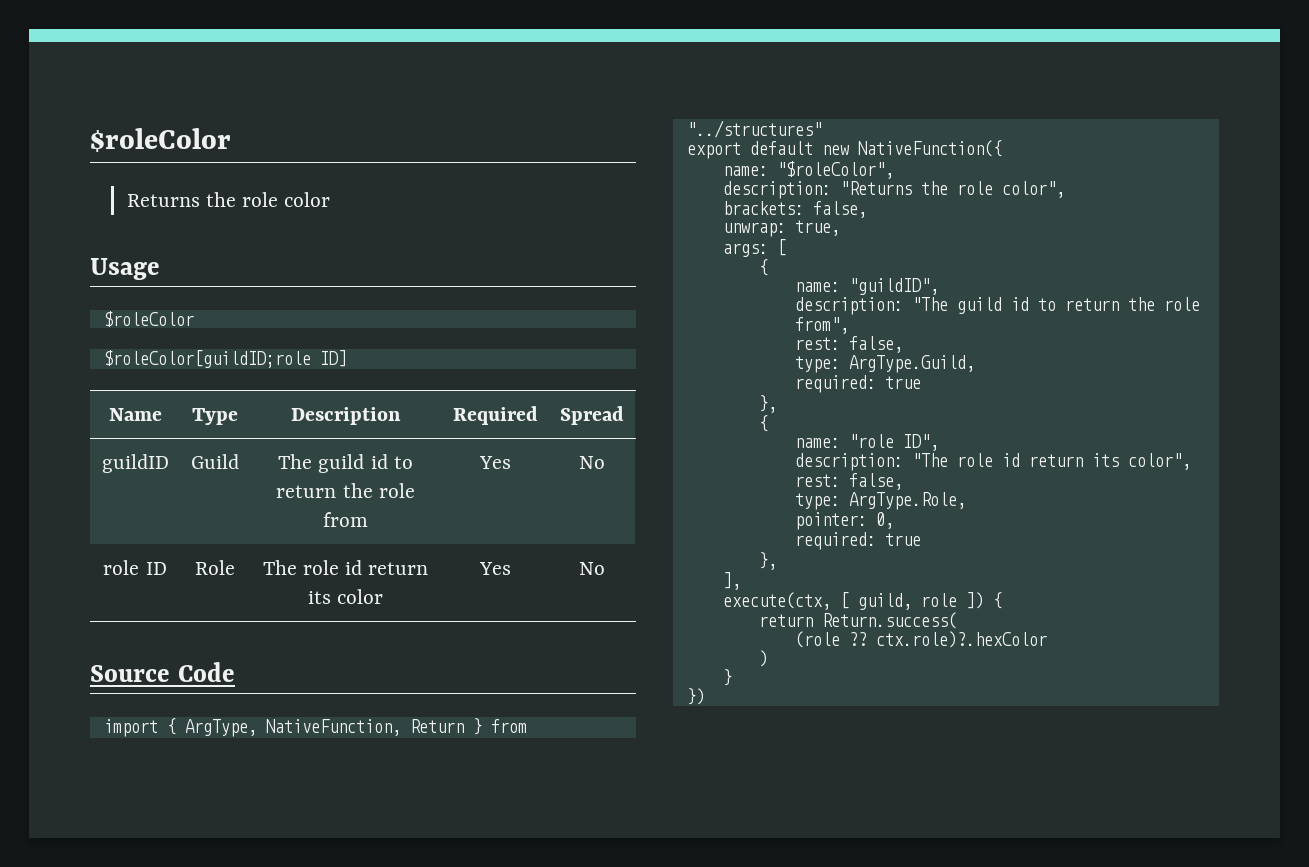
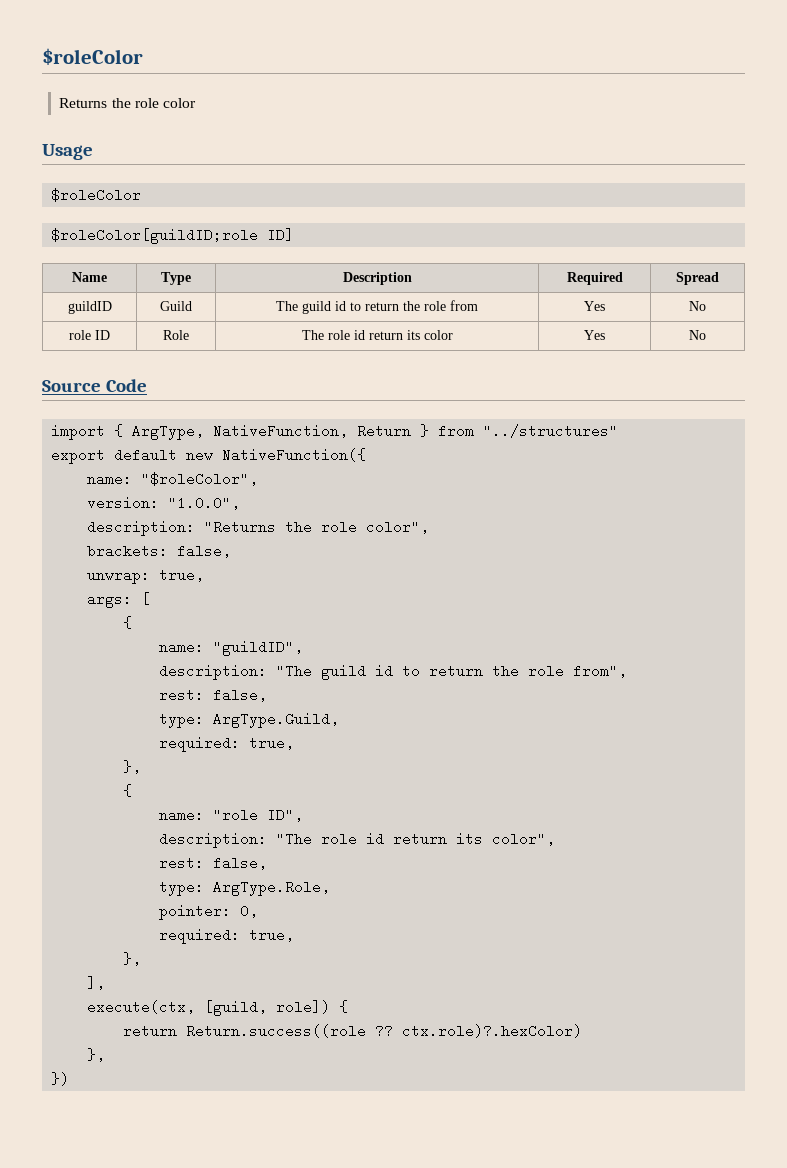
+ version: "1.0.0",
  type: ArgType.Guild,
- required: true
+ required: true,
  pointer: 0,
- required: true
+ required: true,
- execute(ctx, [ guild, role ]) {
- return Return.success(
- (role ?? ctx.role)?.hexColor
- )
- }
+ execute(ctx, [guild, role]) {
+ return Return.success((role ?? ctx.role)?.hexColor)
+ },

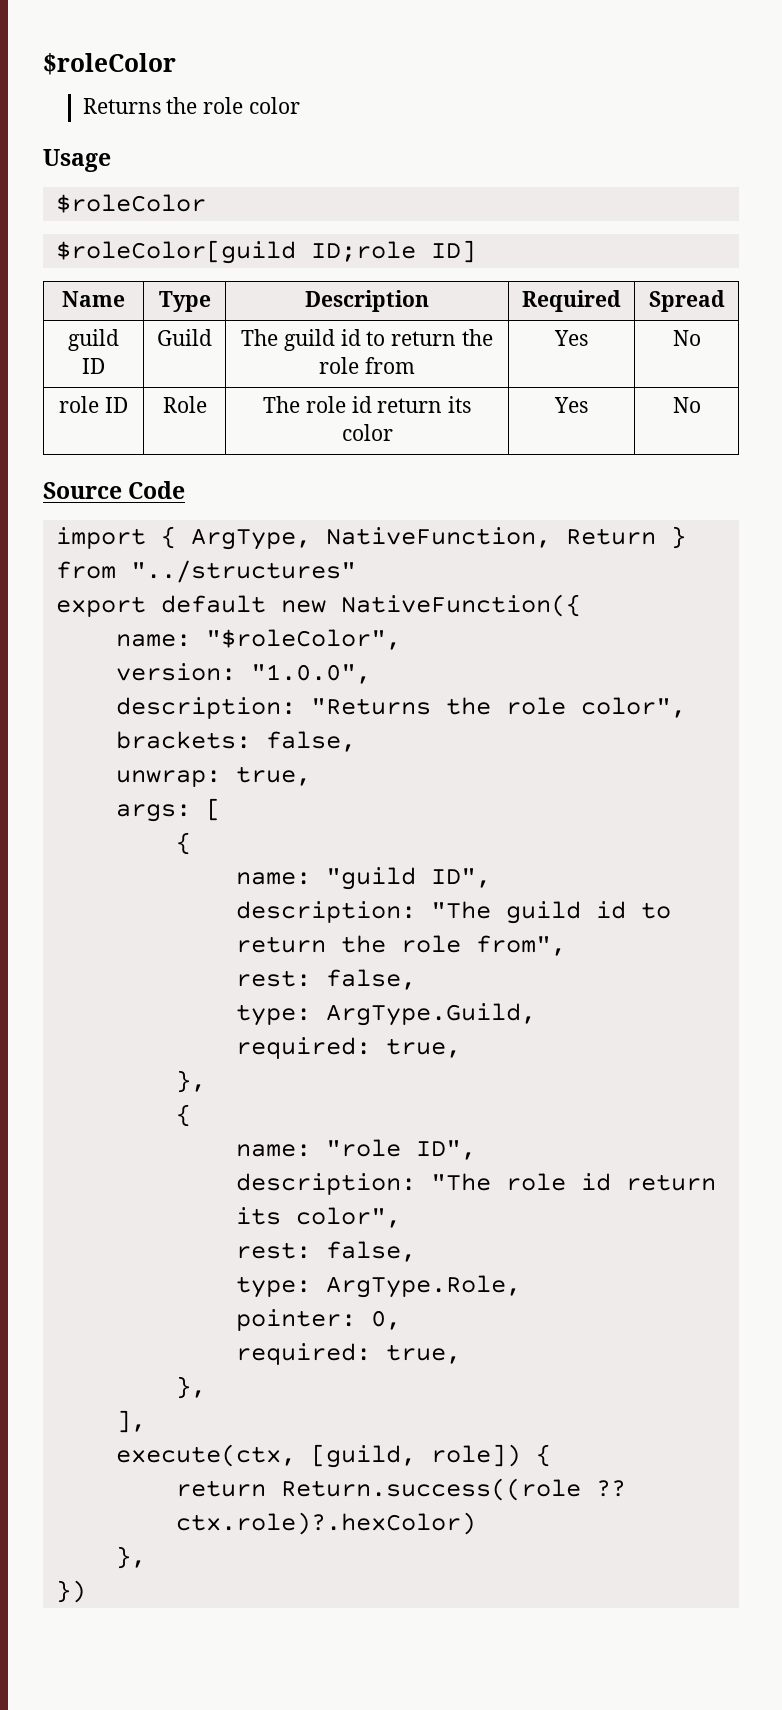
- $roleColor[guildID;role ID]
+ $roleColor[guild ID;role ID]
- guildID | Guild | The guild id to return the role from | Yes | No
+ guild ID | Guild | The guild id to return the role from | Yes | No
- name: "guildID",
+ name: "guild ID",

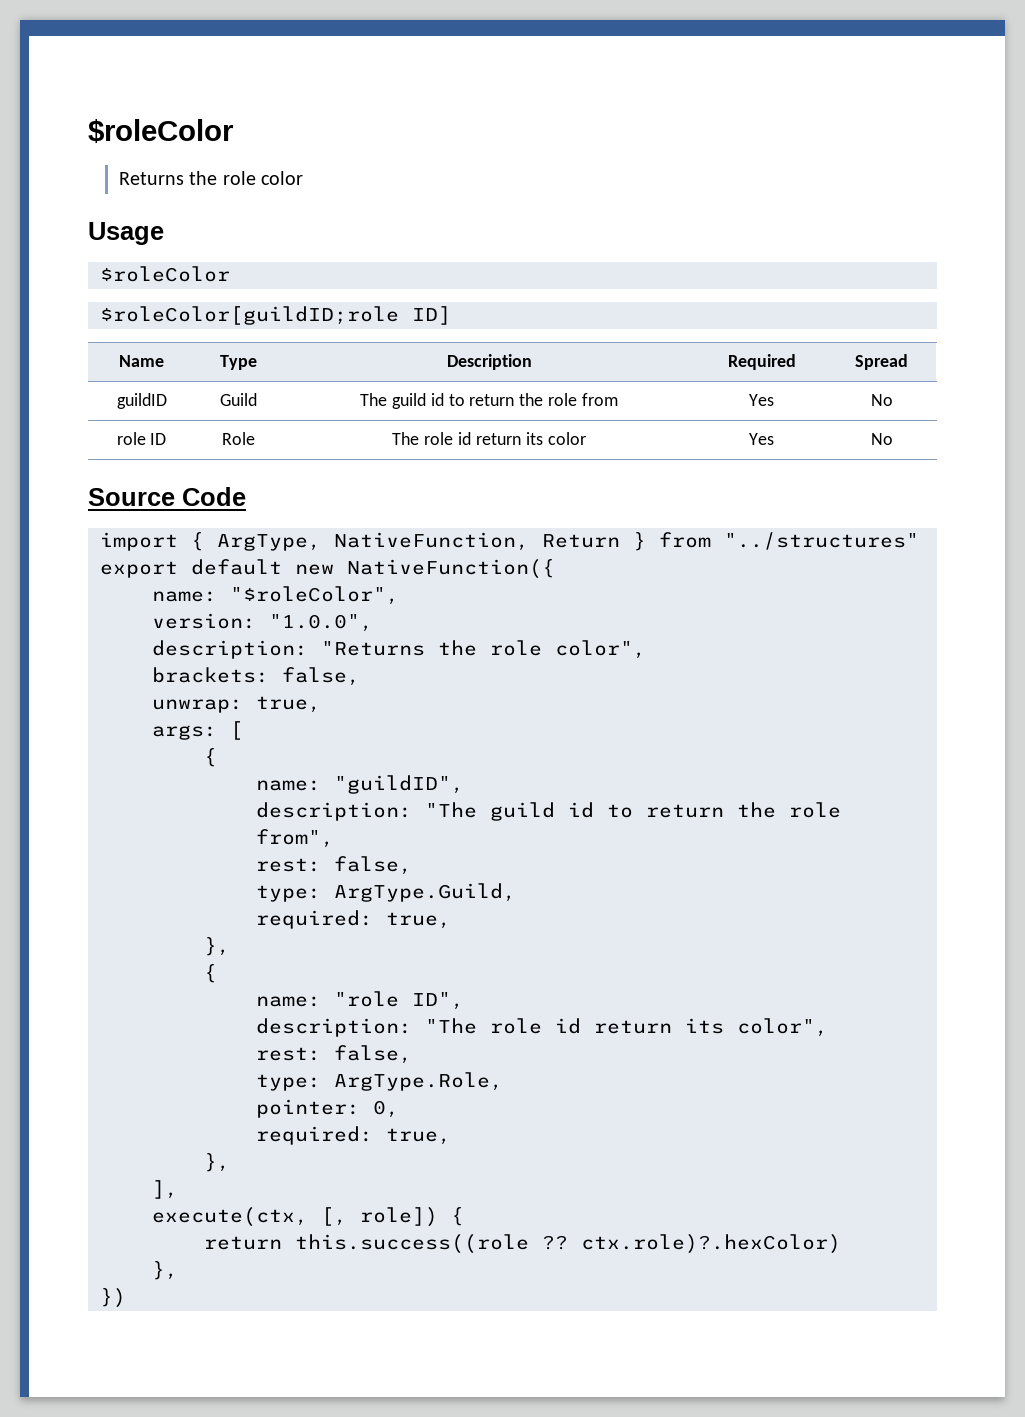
- $roleColor[guild ID;role ID]
+ $roleColor[guildID;role ID]
- guild ID | Guild | The guild id to return the role from | Yes | No
+ guildID | Guild | The guild id to return the role from | Yes | No
- name: "guild ID",
+ name: "guildID",
- execute(ctx, [guild, role]) {
+ execute(ctx, [, role]) {
- return Return.success((role ?? ctx.role)?.hexColor)
+ return this.success((role ?? ctx.role)?.hexColor)

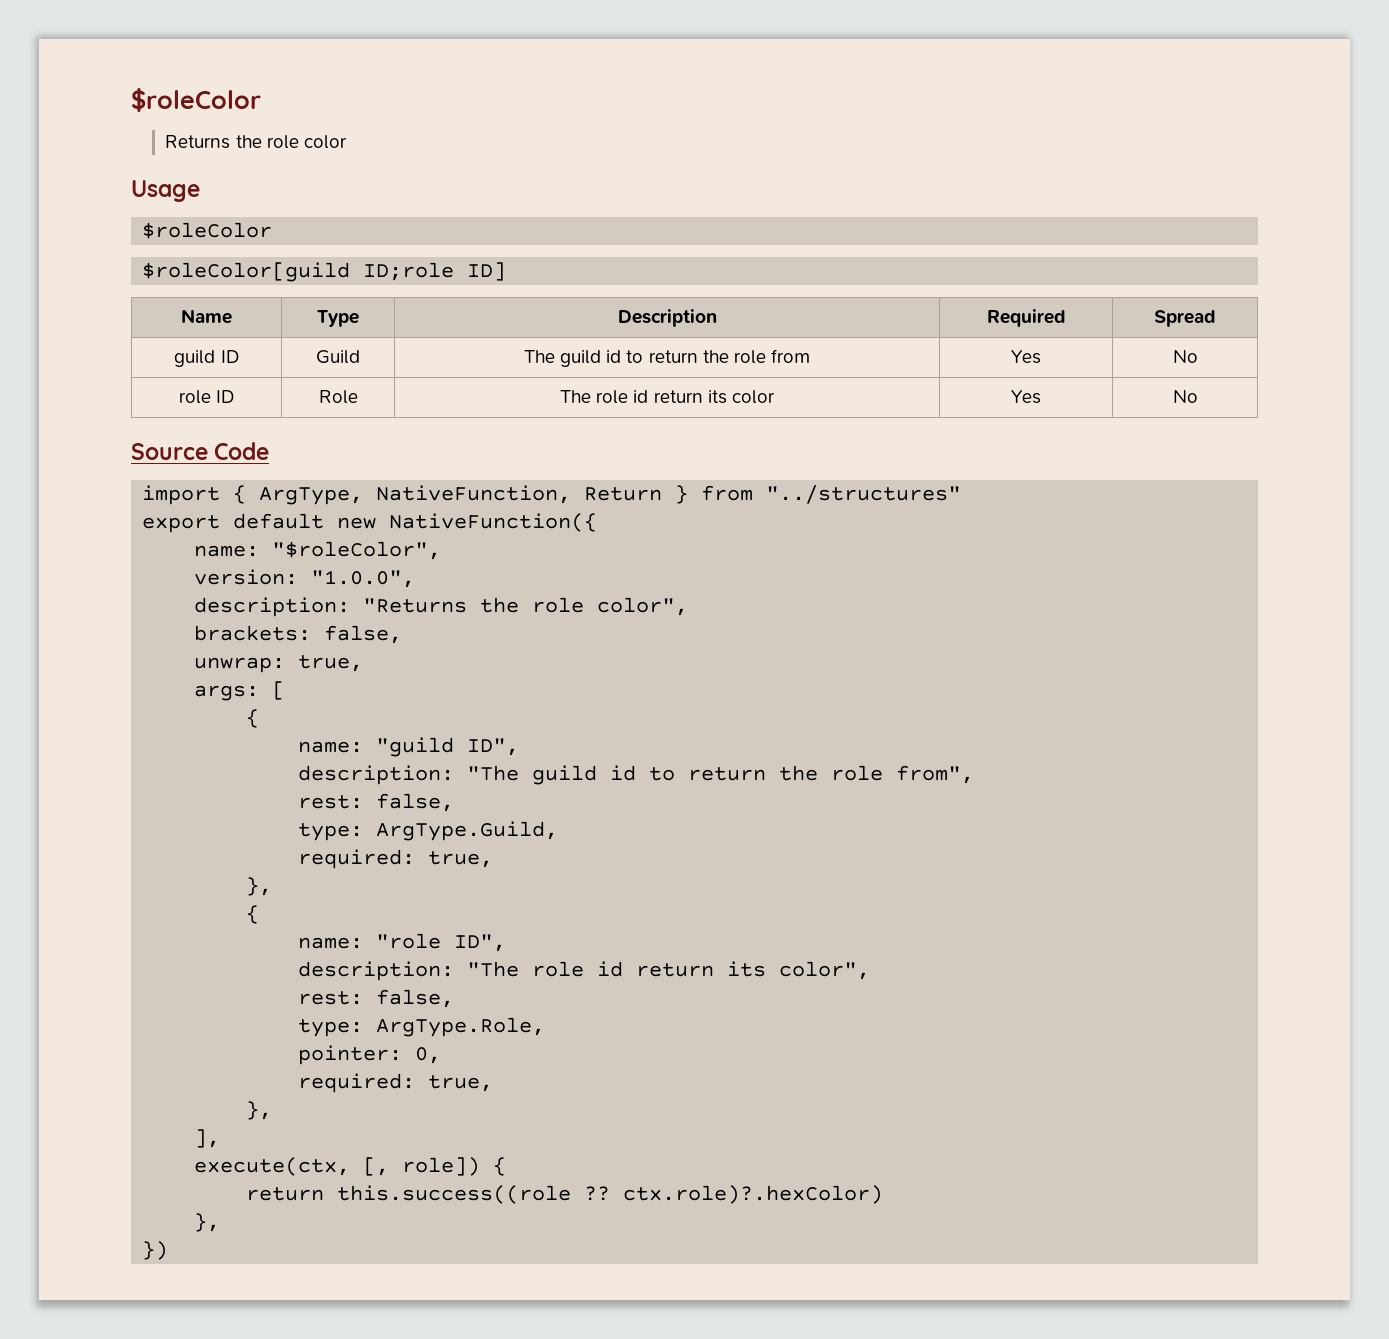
- $roleColor[guildID;role ID]
+ $roleColor[guild ID;role ID]
- guildID | Guild | The guild id to return the role from | Yes | No
+ guild ID | Guild | The guild id to return the role from | Yes | No
- name: "guildID",
+ name: "guild ID",

